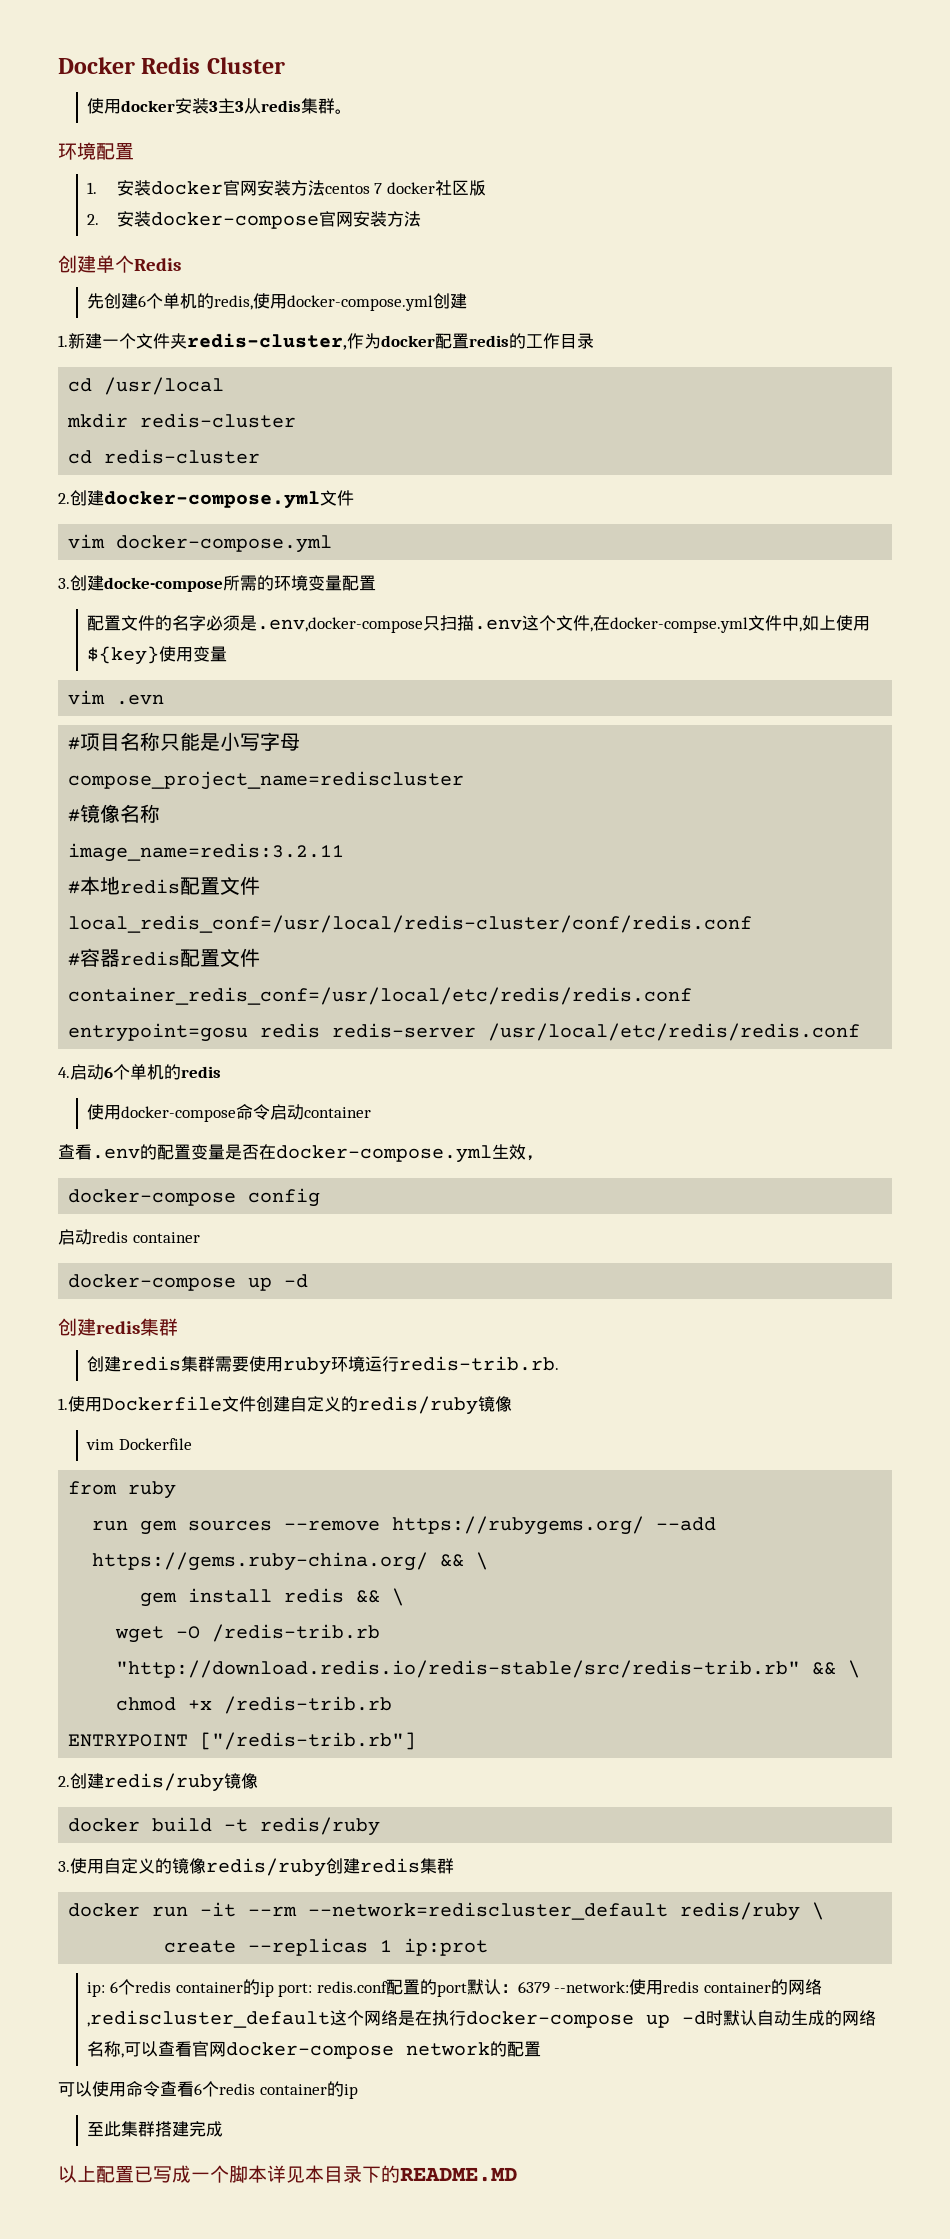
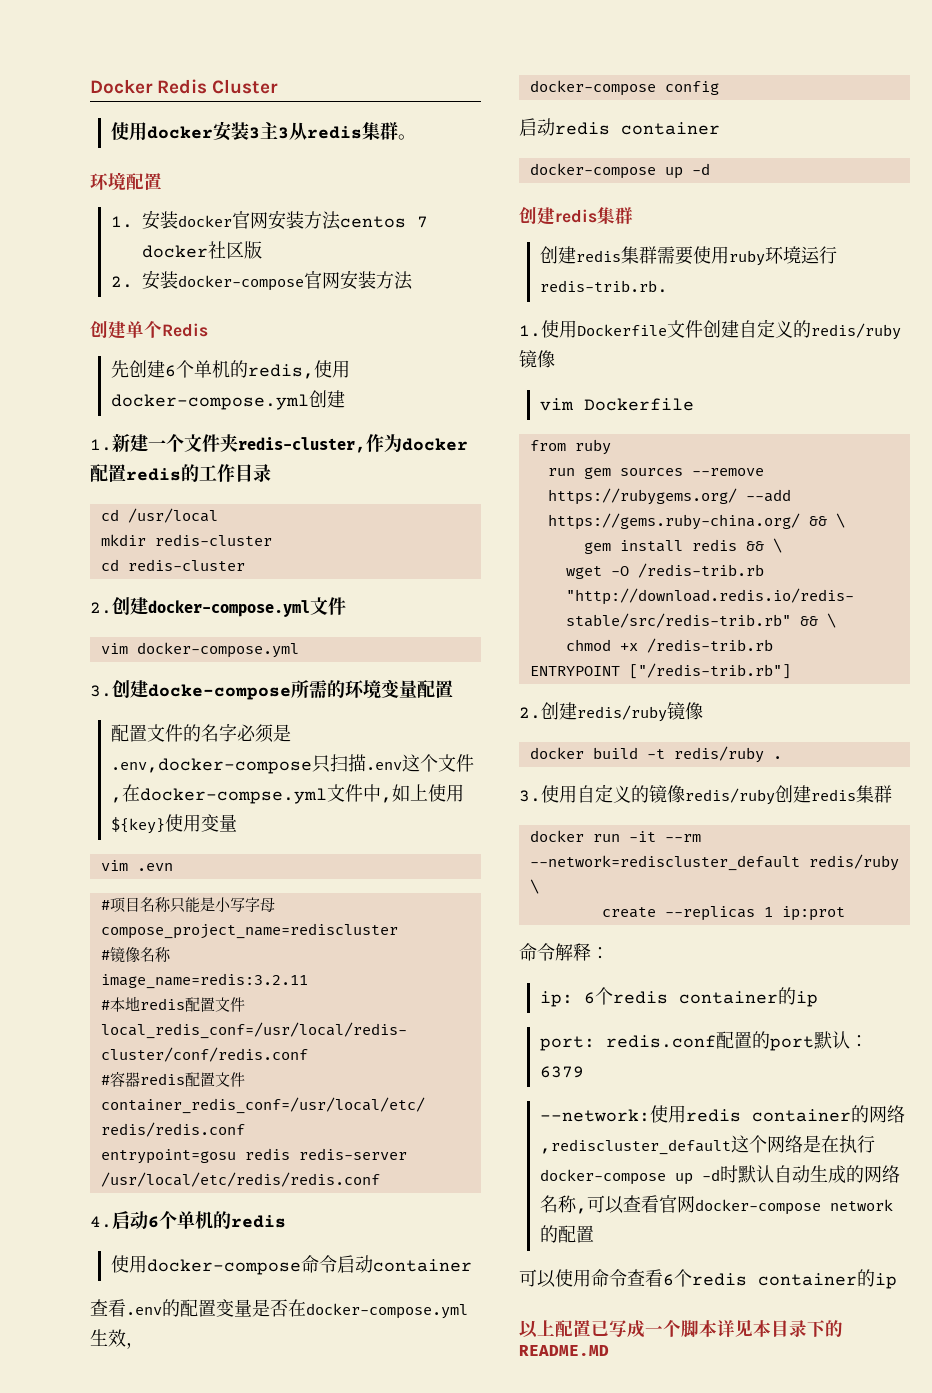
- docker build -t redis/ruby
+ docker build -t redis/ruby .
+ 命令解释：
- ip: 6个redis container的ip port: redis.conf配置的port默认：6379 --network:使用redis container的网络,rediscluster_default这个网络是在执行docker-compose up -d时默认自动生成的网络名称,可以查看官网docker-compose network的配置
+ ip: 6个redis container的ip
+ port: redis.conf配置的port默认：6379
+ --network:使用redis container的网络,rediscluster_default这个网络是在执行docker-compose up -d时默认自动生成的网络名称,可以查看官网docker-compose network的配置
- 至此集群搭建完成

